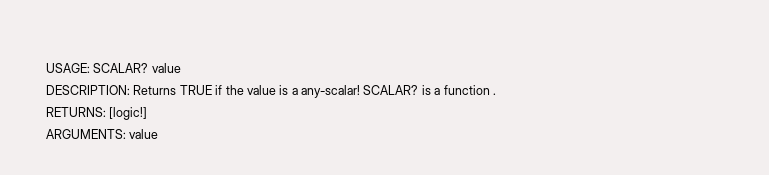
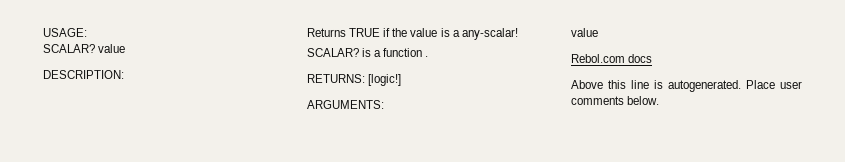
- USAGE: SCALAR? value
+ USAGE:
+ SCALAR? value
- DESCRIPTION: Returns TRUE if the value is a any-scalar! SCALAR? is a function .
+ DESCRIPTION:
+ Returns TRUE if the value is a any-scalar!
+ SCALAR? is a function .
- ARGUMENTS: value
+ ARGUMENTS:
+ value
+ Rebol.com docs
+ Above this line is autogenerated. Place user comments below.

